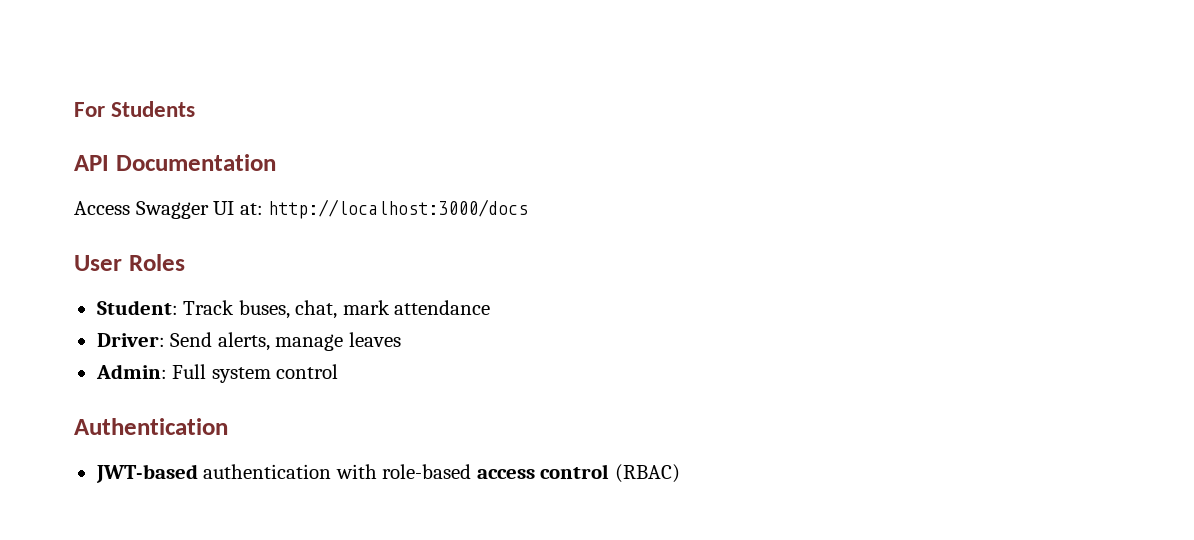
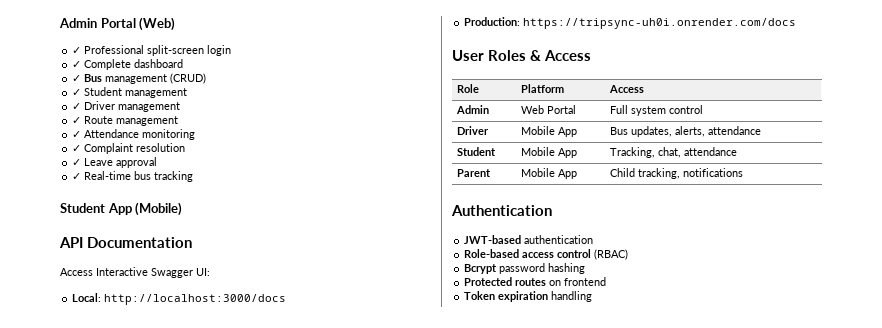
- For Students
+ Admin Portal (Web)
+ ✓ Professional split-screen login
+ ✓ Complete dashboard
+ ✓ Bus management (CRUD)
+ ✓ Student management
+ ✓ Driver management
+ ✓ Route management
+ ✓ Attendance monitoring
+ ✓ Complaint resolution
+ ✓ Leave approval
+ ✓ Real-time bus tracking
+ Student App (Mobile)
- Access Swagger UI at: http://localhost:3000/docs
+ Access Interactive Swagger UI:
+ Local: http://localhost:3000/docs
+ Production: https://tripsync-uh0i.onrender.com/docs
- User Roles
- Student: Track buses, chat, mark attendance
- Driver: Send alerts, manage leaves
- Admin: Full system control
+ User Roles & Access
+ Role | Platform | Access
+ Admin | Web Portal | Full system control
+ Driver | Mobile App | Bus updates, alerts, attendance
+ Student | Mobile App | Tracking, chat, attendance
+ Parent | Mobile App | Child tracking, notifications
- JWT-based authentication with role-based access control (RBAC)
+ JWT-based authentication
+ Role-based access control (RBAC)
+ Bcrypt password hashing
+ Protected routes on frontend
+ Token expiration handling

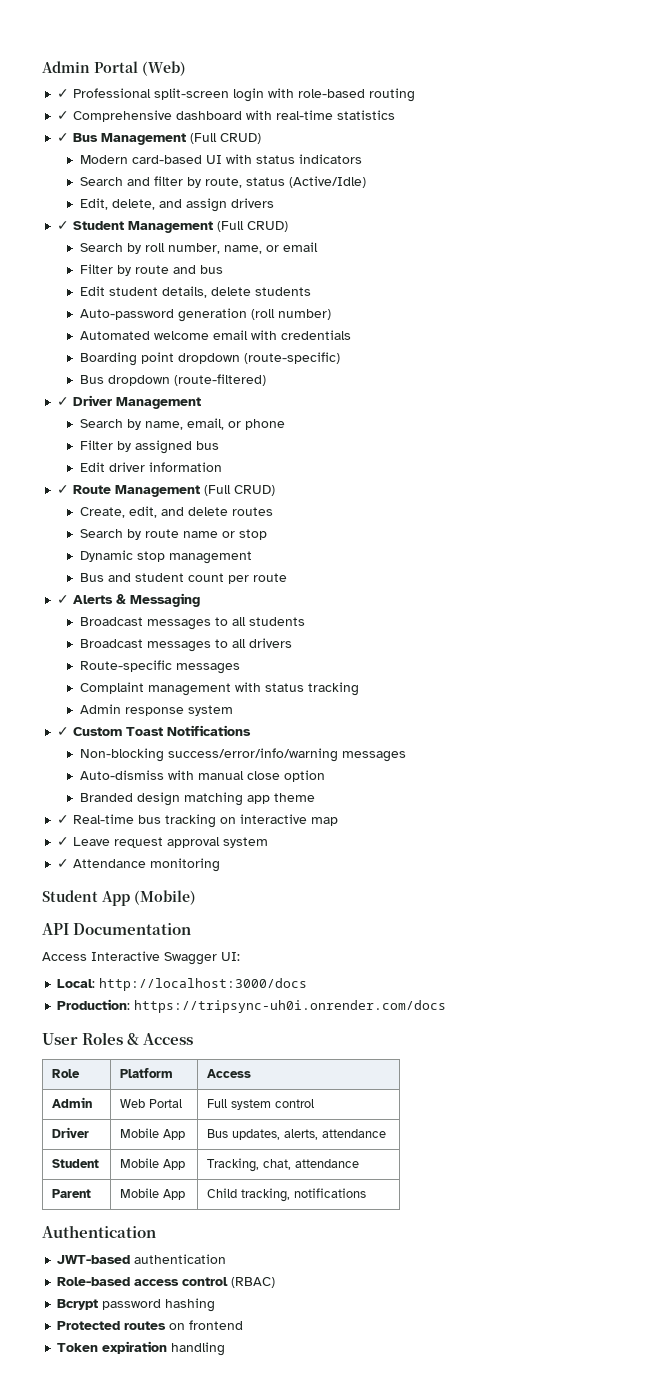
- ✓ Professional split-screen login
- ✓ Complete dashboard
+ ✓ Professional split-screen login with role-based routing
+ ✓ Comprehensive dashboard with real-time statistics
- ✓ Bus management (CRUD)
- ✓ Student management
- ✓ Driver management
- ✓ Route management
+ ✓ Bus Management (Full CRUD)
+ Modern card-based UI with status indicators
+ Search and filter by route, status (Active/Idle)
+ Edit, delete, and assign drivers
+ ✓ Student Management (Full CRUD)
+ Search by roll number, name, or email
+ Filter by route and bus
+ Edit student details, delete students
+ Auto-password generation (roll number)
+ Automated welcome email with credentials
+ Boarding point dropdown (route-specific)
+ Bus dropdown (route-filtered)
+ ✓ Driver Management
+ Search by name, email, or phone
+ Filter by assigned bus
+ Edit driver information
+ ✓ Route Management (Full CRUD)
+ Create, edit, and delete routes
+ Search by route name or stop
+ Dynamic stop management
+ Bus and student count per route
+ ✓ Alerts & Messaging
+ Broadcast messages to all students
+ Broadcast messages to all drivers
+ Route-specific messages
+ Complaint management with status tracking
+ Admin response system
+ ✓ Custom Toast Notifications
+ Non-blocking success/error/info/warning messages
+ Auto-dismiss with manual close option
+ Branded design matching app theme
+ ✓ Real-time bus tracking on interactive map
+ ✓ Leave request approval system
  ✓ Attendance monitoring
- ✓ Complaint resolution
- ✓ Leave approval
- ✓ Real-time bus tracking

